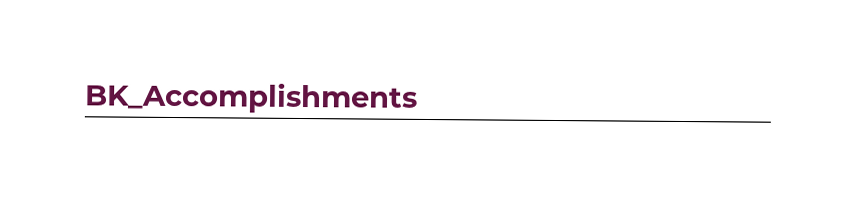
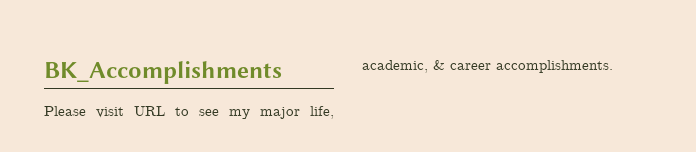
+ Please visit URL to see my major life, academic, & career accomplishments.

